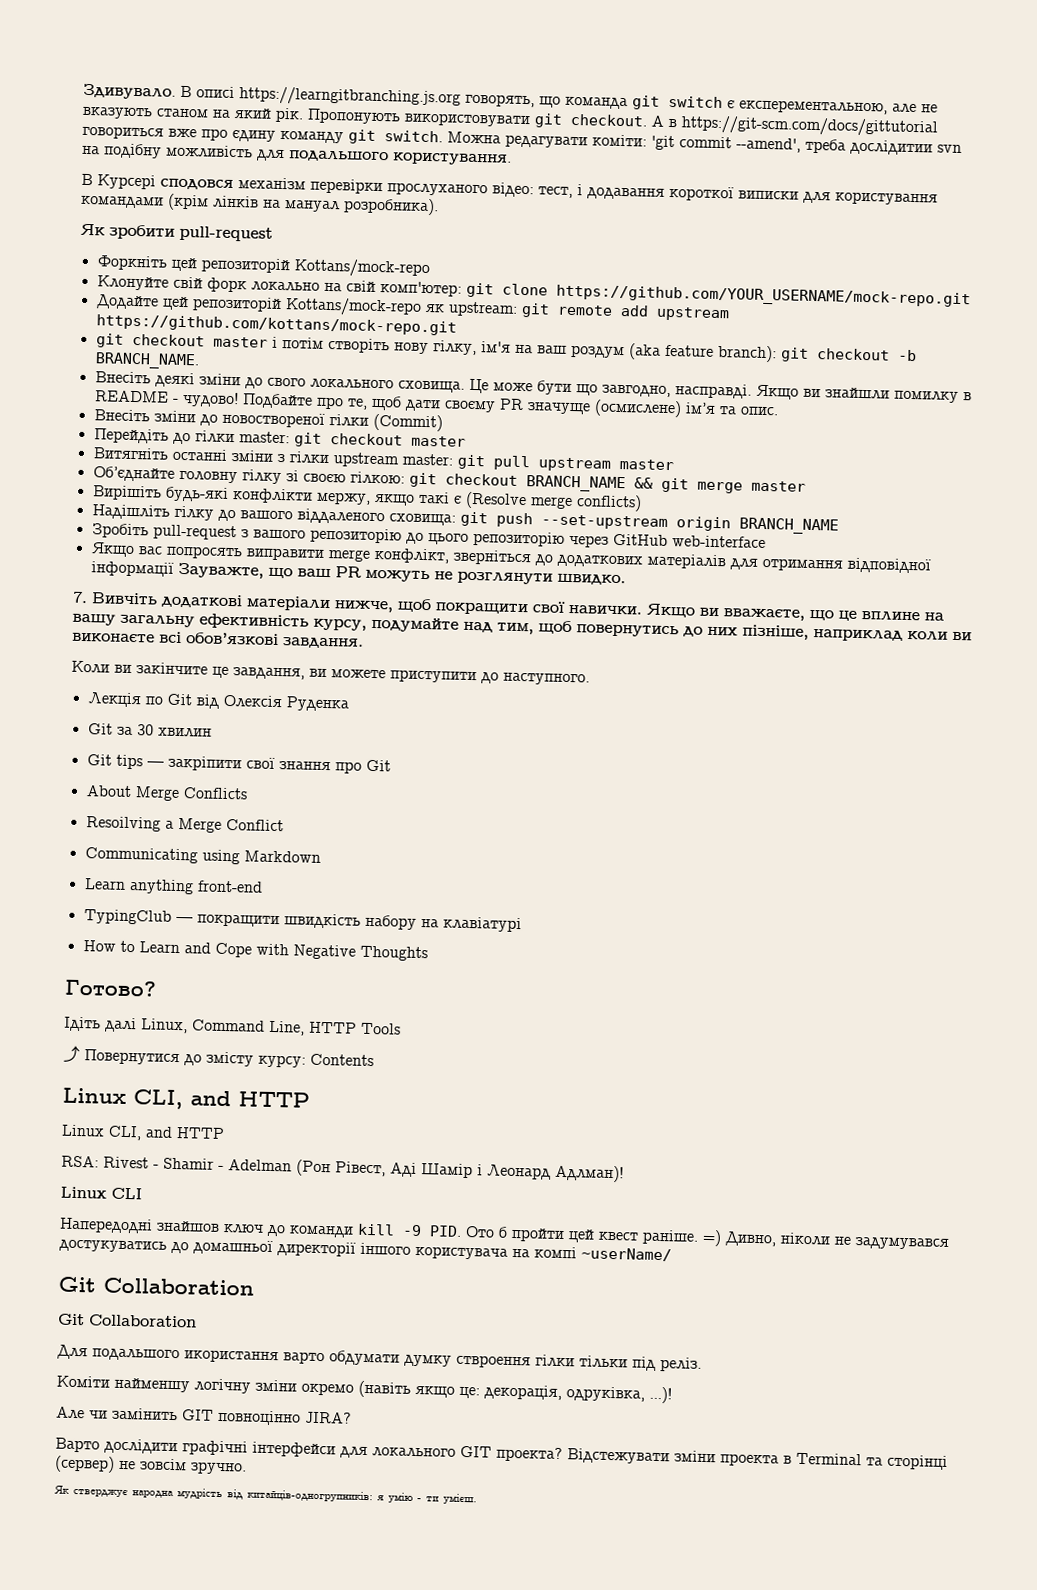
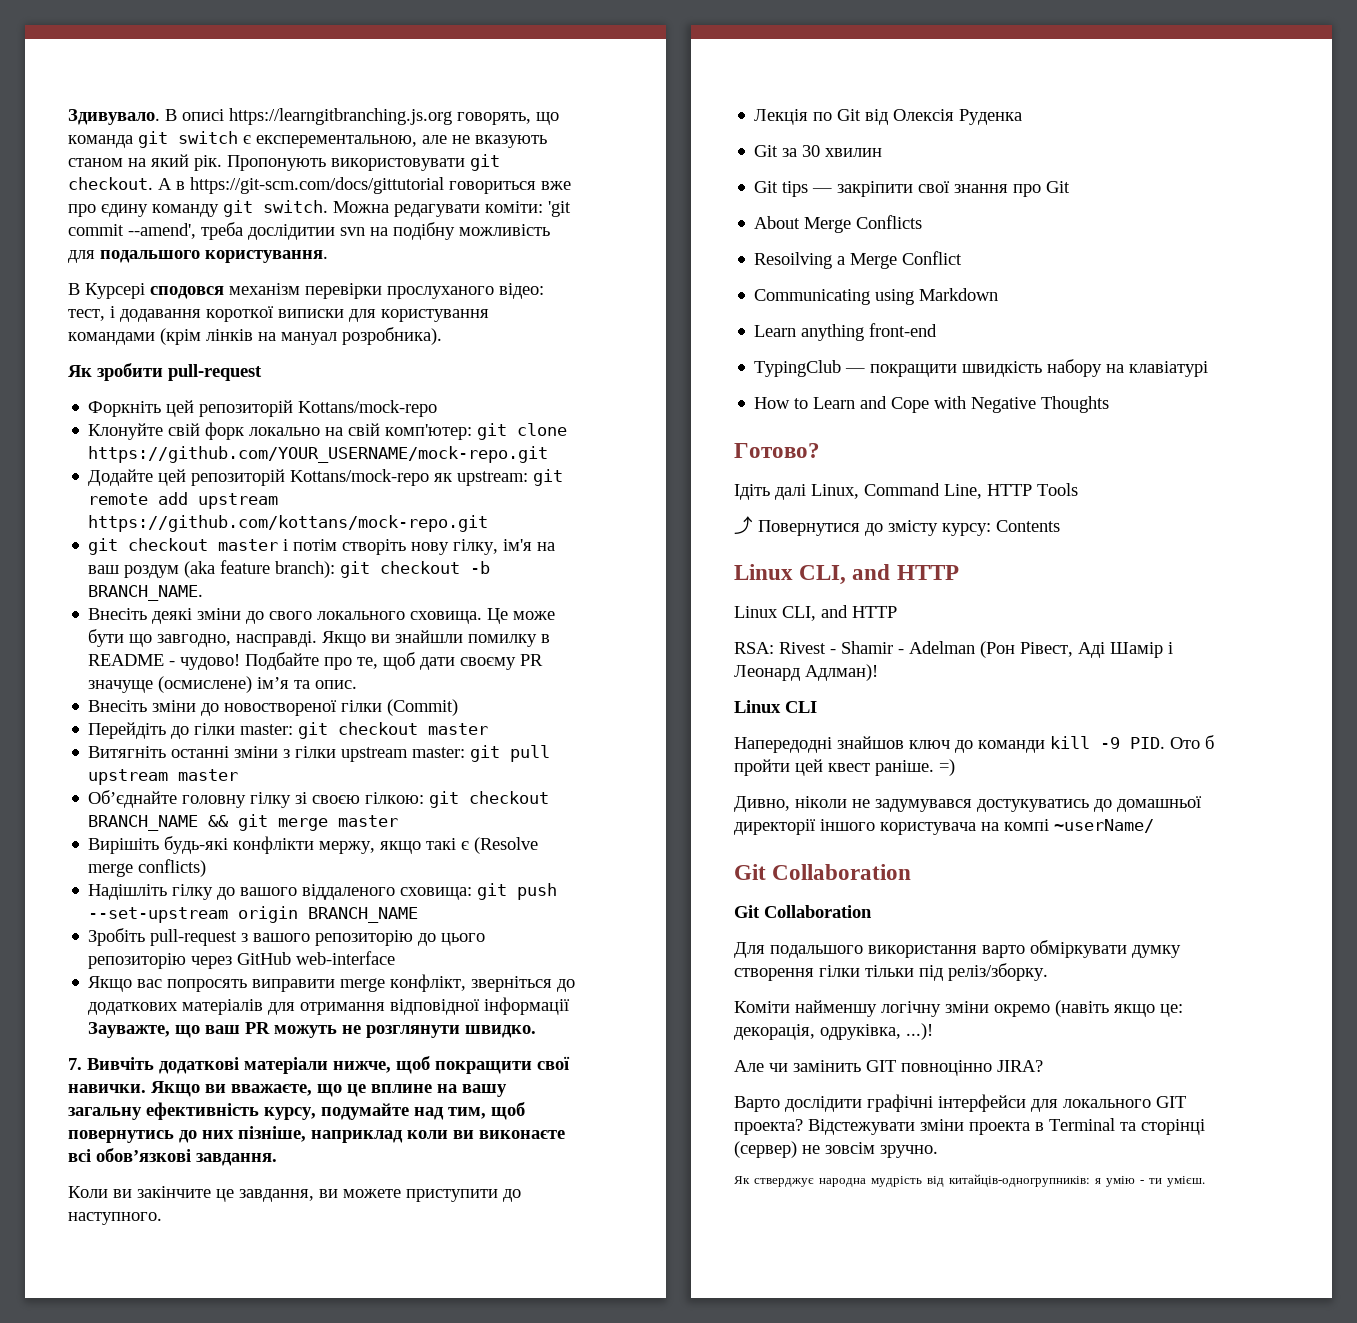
- =) Дивно, ніколи не задумувався достукуватись до домашньої директорії іншого користувача на компі ~userName/
+ =)
+ Дивно, ніколи не задумувався достукуватись до домашньої директорії іншого користувача на компі ~userName/
- Для подальшого икористання варто обдумати думку ствроення гілки тільки під реліз.
+ Для подальшого використання варто обміркувати думку створення гілки тільки під реліз/зборку.

